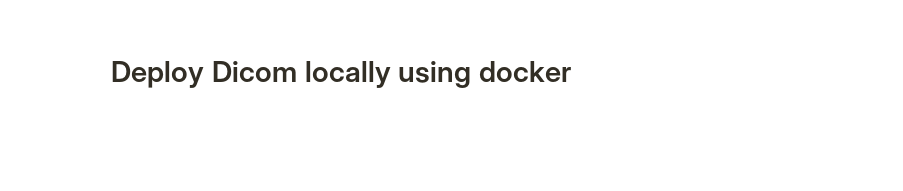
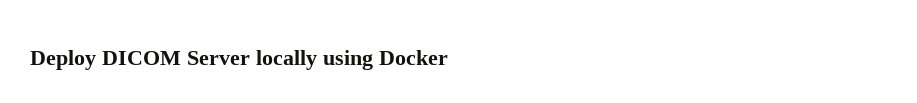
- Deploy Dicom locally using docker
+ Deploy DICOM Server locally using Docker

